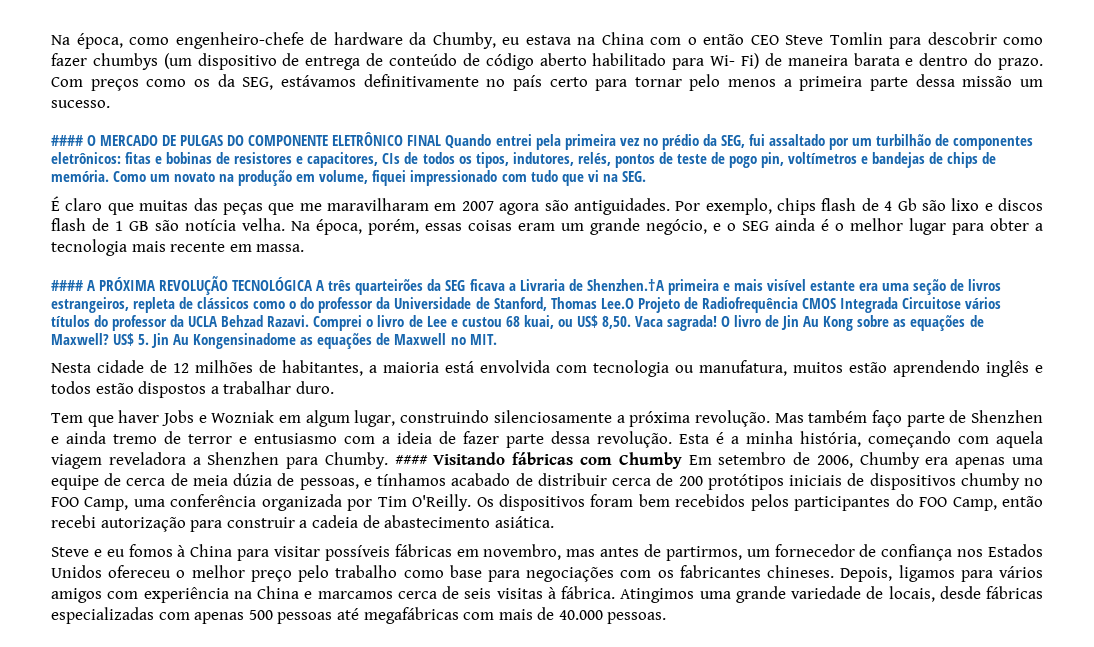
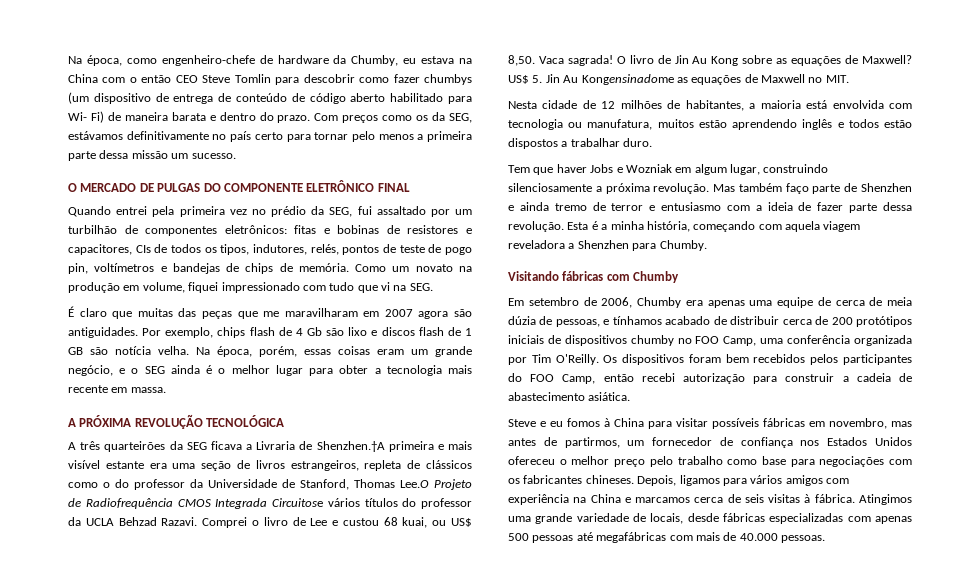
- #### O MERCADO DE PULGAS DO COMPONENTE ELETRÔNICO FINAL Quando entrei pela primeira vez no prédio da SEG, fui assaltado por um turbilhão de componentes eletrônicos: fitas e bobinas de resistores e capacitores, CIs de todos os tipos, indutores, relés, pontos de teste de pogo pin, voltímetros e bandejas de chips de memória.
+ O MERCADO DE PULGAS DO COMPONENTE ELETRÔNICO FINAL
+ Quando entrei pela primeira vez no prédio da SEG, fui assaltado por um turbilhão de componentes eletrônicos: fitas e bobinas de resistores e capacitores, CIs de todos os tipos, indutores, relés, pontos de teste de pogo pin, voltímetros e bandejas de chips de memória.
- #### A PRÓXIMA REVOLUÇÃO TECNOLÓGICA A três quarteirões da SEG ficava a Livraria de Shenzhen.†A primeira e mais visível estante era uma seção de livros estrangeiros, repleta de clássicos como o do professor da Universidade de Stanford, Thomas Lee.O Projeto de Radiofrequência CMOS Integrada Circuitose vários títulos do professor da UCLA Behzad Razavi.
+ A PRÓXIMA REVOLUÇÃO TECNOLÓGICA
+ A três quarteirões da SEG ficava a Livraria de Shenzhen.†A primeira e mais visível estante era uma seção de livros estrangeiros, repleta de clássicos como o do professor da Universidade de Stanford, Thomas Lee.O Projeto de Radiofrequência CMOS Integrada Circuitose vários títulos do professor da UCLA Behzad Razavi.
- Esta é a minha história, começando com aquela viagem reveladora a Shenzhen para Chumby. #### Visitando fábricas com Chumby Em setembro de 2006, Chumby era apenas uma equipe de cerca de meia dúzia de pessoas, e tínhamos acabado de distribuir cerca de 200 protótipos iniciais de dispositivos chumby no FOO Camp, uma conferência organizada por Tim O'Reilly.
+ Esta é a minha história, começando com aquela viagem reveladora a Shenzhen para Chumby.
+ Visitando fábricas com Chumby
+ Em setembro de 2006, Chumby era apenas uma equipe de cerca de meia dúzia de pessoas, e tínhamos acabado de distribuir cerca de 200 protótipos iniciais de dispositivos chumby no FOO Camp, uma conferência organizada por Tim O'Reilly.

